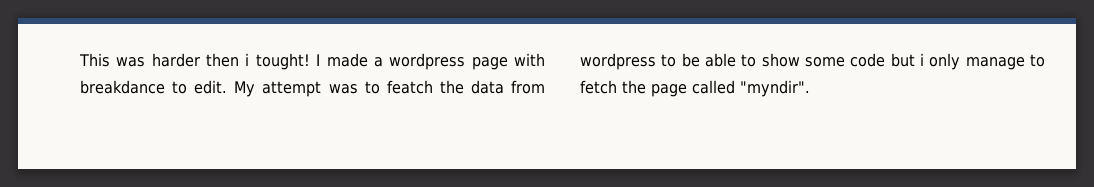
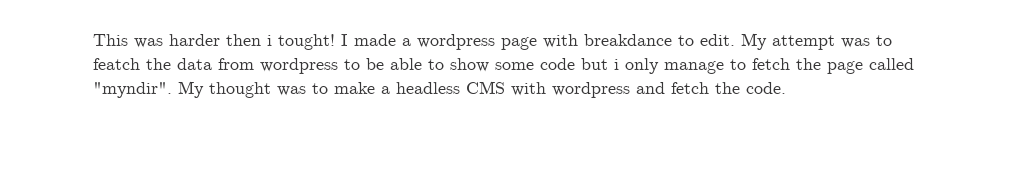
+ My thought was to make a headless CMS with wordpress and fetch the code.

